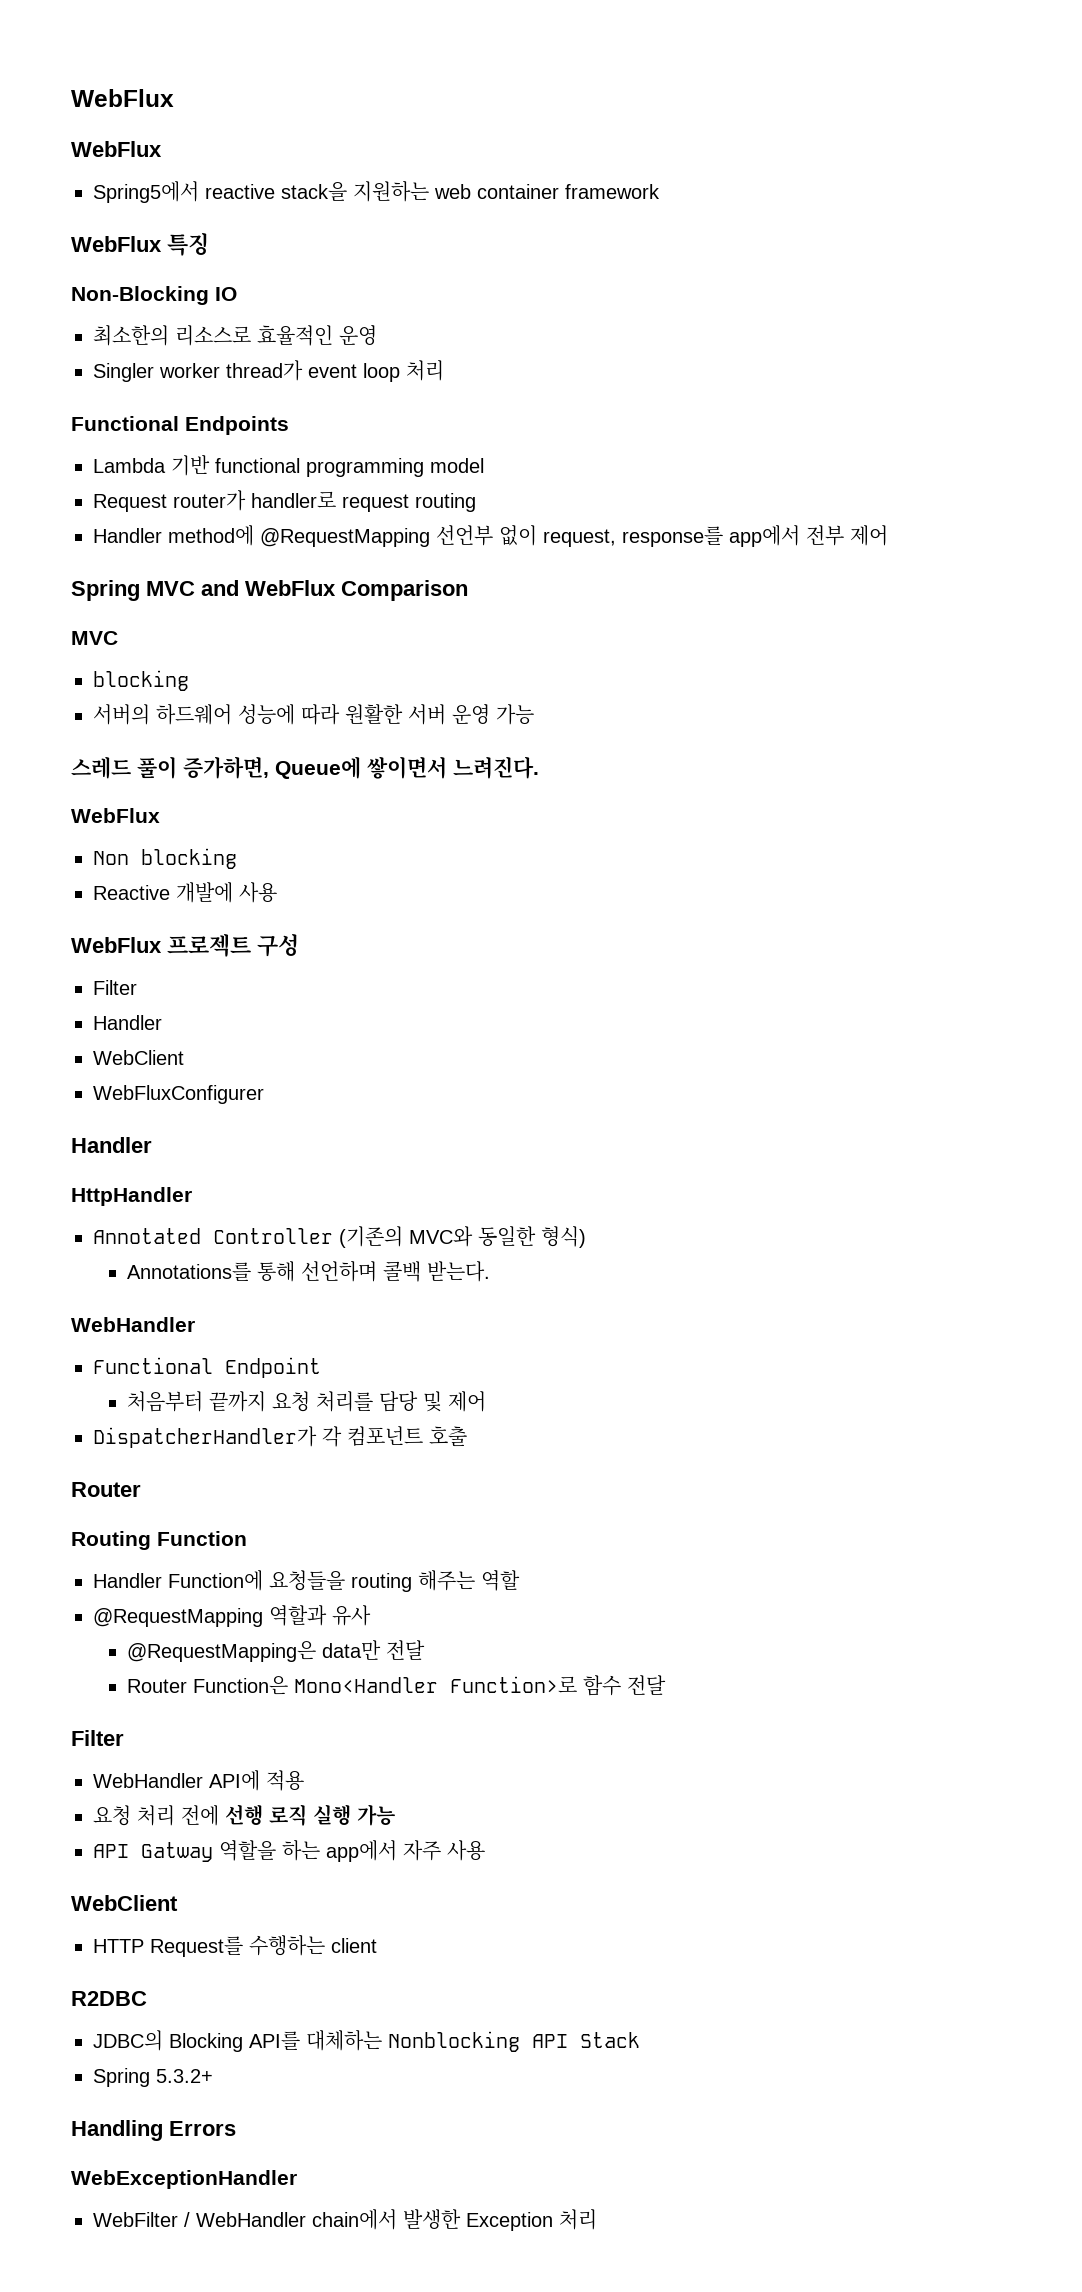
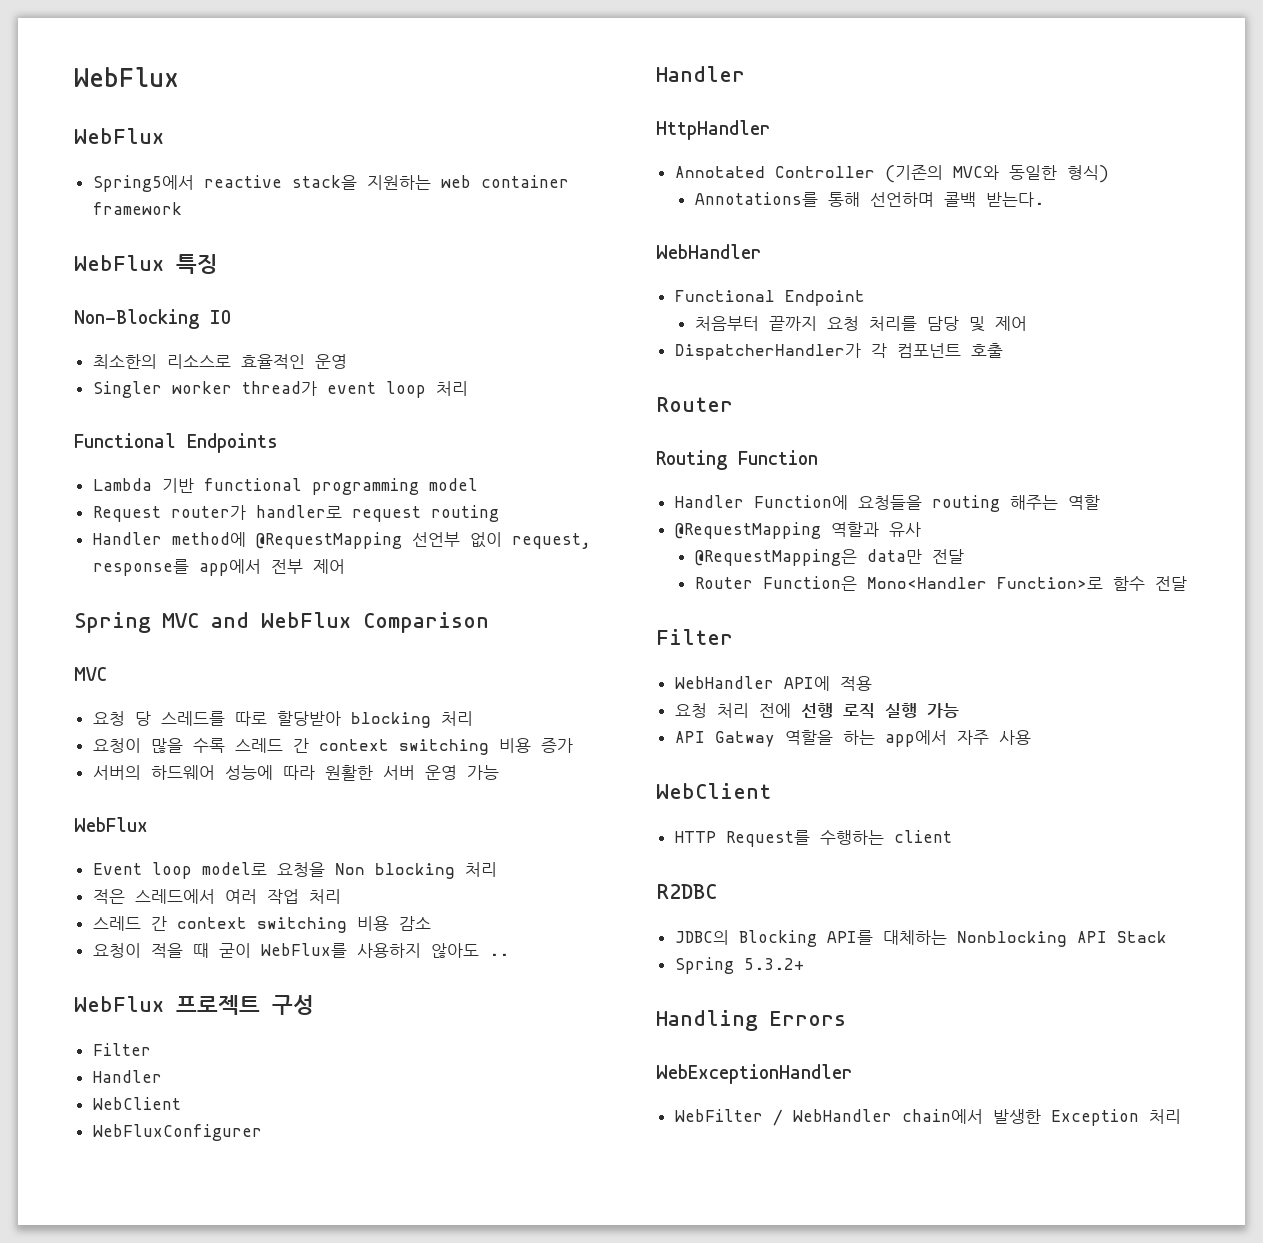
  Spring MVC and WebFlux Comparison
  MVC
- blocking
+ 요청 당 스레드를 따로 할당받아 blocking 처리
+ 요청이 많을 수록 스레드 간 context switching 비용 증가
  서버의 하드웨어 성능에 따라 원활한 서버 운영 가능
- 스레드 풀이 증가하면, Queue에 쌓이면서 느려진다.
  WebFlux
- Non blocking
- Reactive 개발에 사용
+ Event loop model로 요청을 Non blocking 처리
+ 적은 스레드에서 여러 작업 처리
+ 스레드 간 context switching 비용 감소
+ 요청이 적을 때 굳이 WebFlux를 사용하지 않아도 ..

